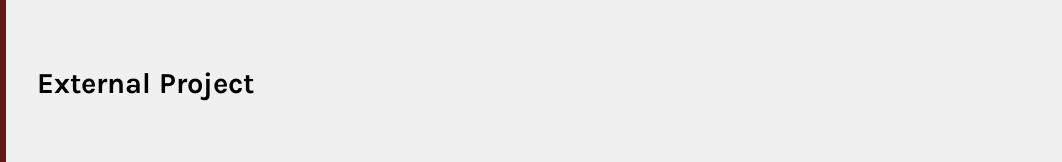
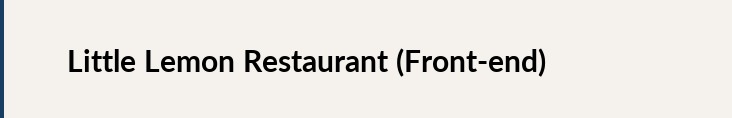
- External Project
+ Little Lemon Restaurant (Front-end)

